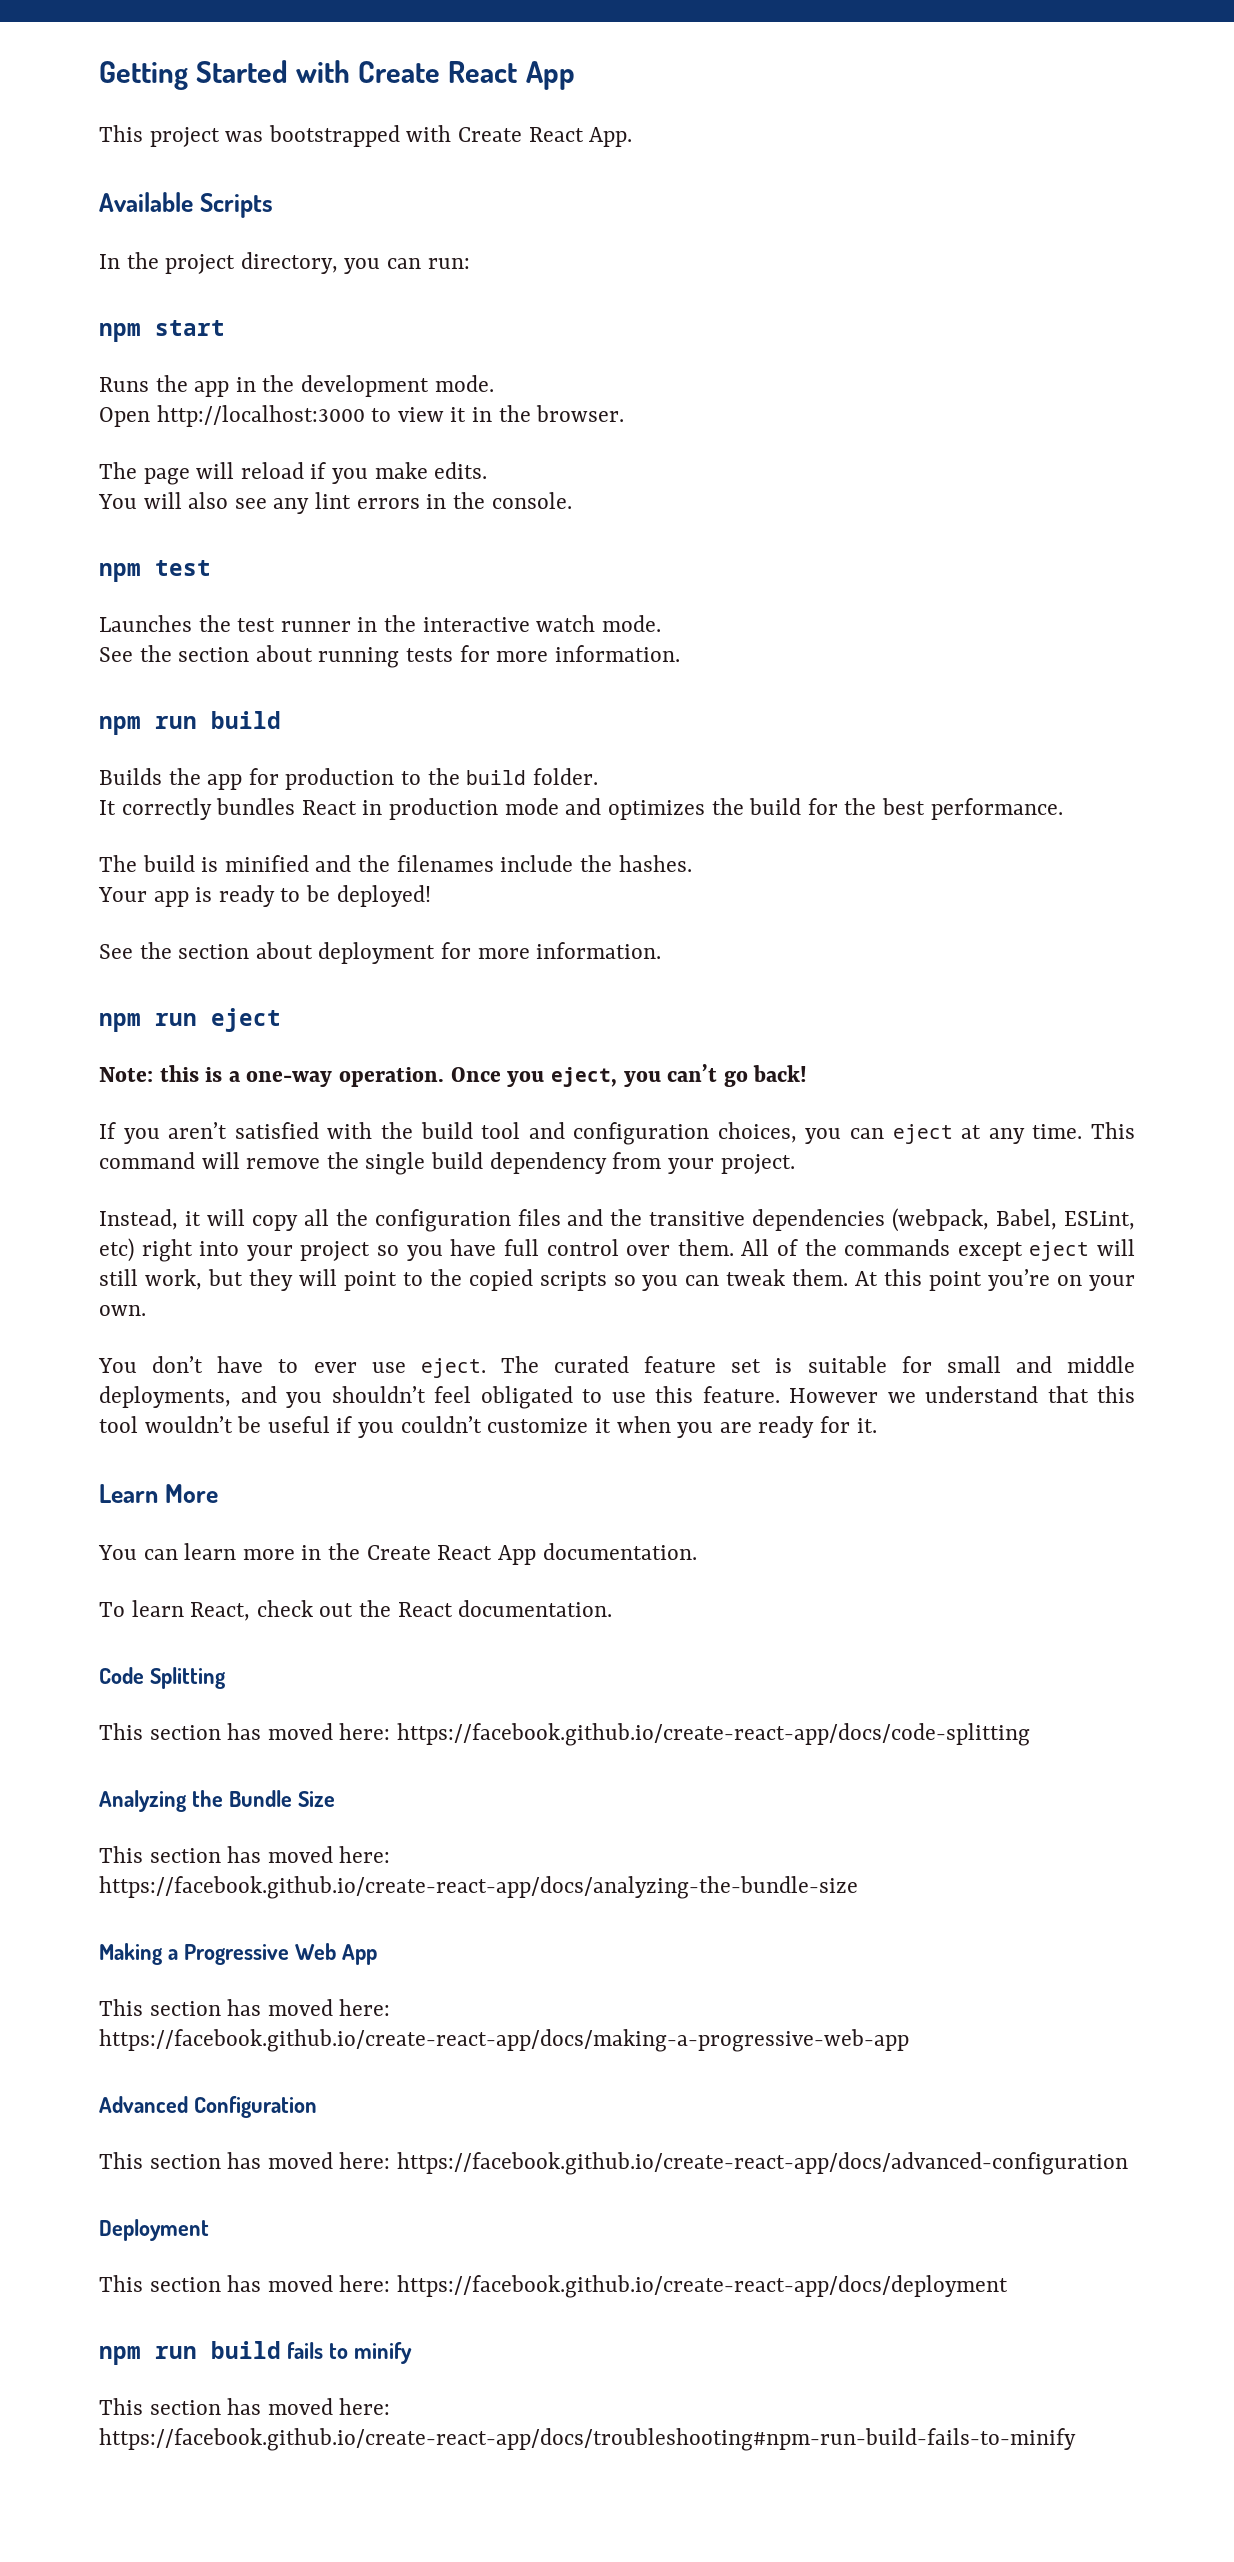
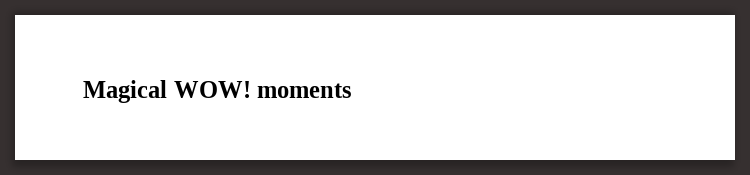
- Getting Started with Create React App
- This project was bootstrapped with Create React App.
- Available Scripts
- In the project directory, you can run:
- npm start
- Runs the app in the development mode.
- Open http://localhost:3000 to view it in the browser.
- The page will reload if you make edits.
- You will also see any lint errors in the console.
- npm test
- Launches the test runner in the interactive watch mode.
- See the section about running tests for more information.
- npm run build
- Builds the app for production to the build folder.
- It correctly bundles React in production mode and optimizes the build for the best performance.
- The build is minified and the filenames include the hashes.
- Your app is ready to be deployed!
- See the section about deployment for more information.
- npm run eject
- Note: this is a one-way operation. Once you eject, you can’t go back!
- If you aren’t satisfied with the build tool and configuration choices, you can eject at any time. This command will remove the single build dependency from your project.
- Instead, it will copy all the configuration files and the transitive dependencies (webpack, Babel, ESLint, etc) right into your project so you have full control over them. All of the commands except eject will still work, but they will point to the copied scripts so you can tweak them. At this point you’re on your own.
- You don’t have to ever use eject. The curated feature set is suitable for small and middle deployments, and you shouldn’t feel obligated to use this feature. However we understand that this tool wouldn’t be useful if you couldn’t customize it when you are ready for it.
- Learn More
- You can learn more in the Create React App documentation.
- To learn React, check out the React documentation.
- Code Splitting
- This section has moved here: https://facebook.github.io/create-react-app/docs/code-splitting
- Analyzing the Bundle Size
- This section has moved here: https://facebook.github.io/create-react-app/docs/analyzing-the-bundle-size
- Making a Progressive Web App
- This section has moved here: https://facebook.github.io/create-react-app/docs/making-a-progressive-web-app
- Advanced Configuration
- This section has moved here: https://facebook.github.io/create-react-app/docs/advanced-configuration
- Deployment
- This section has moved here: https://facebook.github.io/create-react-app/docs/deployment
- npm run build fails to minify
- This section has moved here: https://facebook.github.io/create-react-app/docs/troubleshooting#npm-run-build-fails-to-minify
+ Magical WOW! moments

